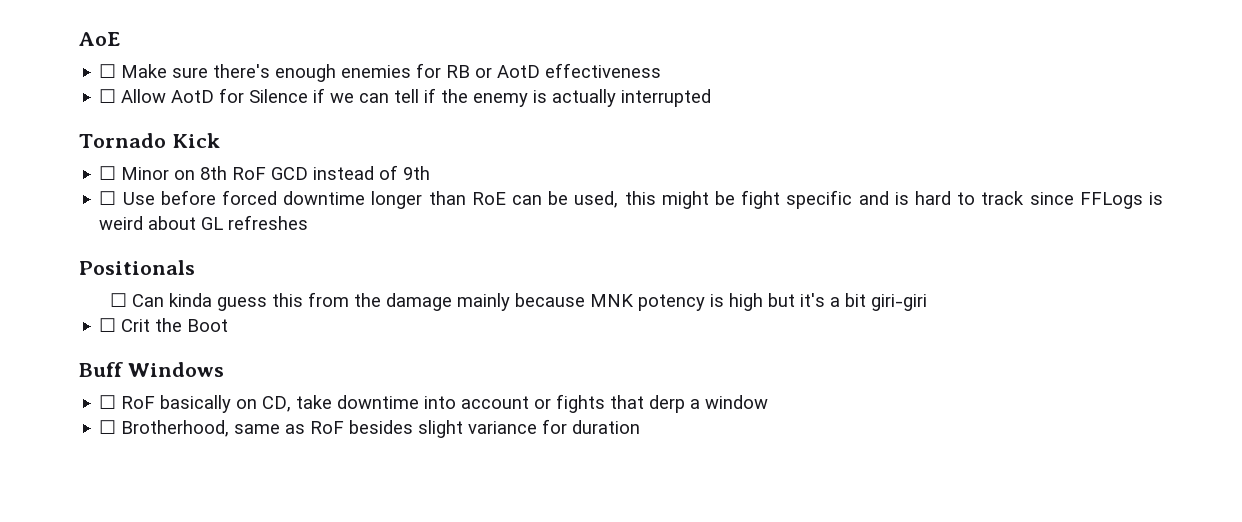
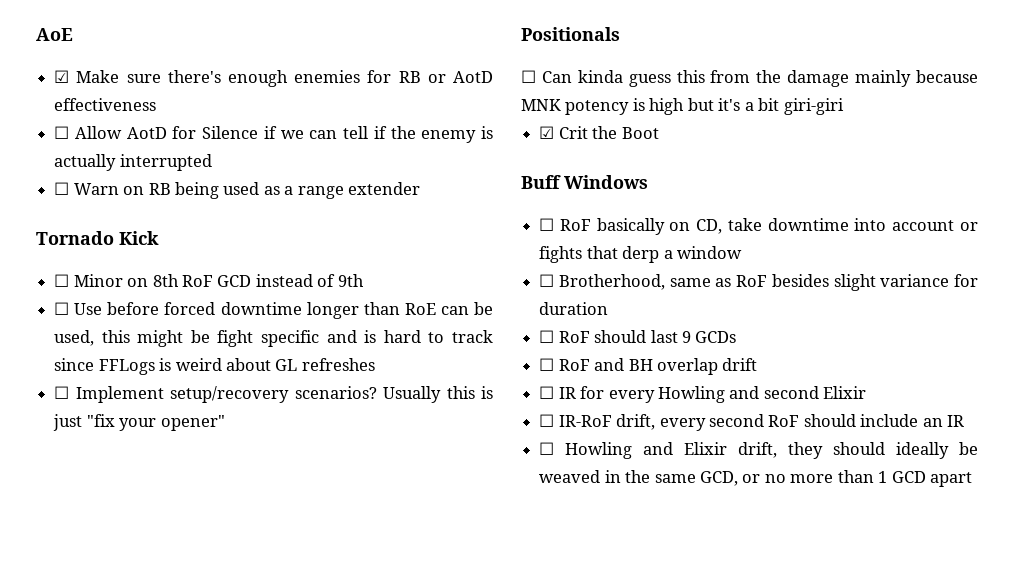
- ☐ Make sure there's enough enemies for RB or AotD effectiveness
+ ☑ Make sure there's enough enemies for RB or AotD effectiveness
+ ☐ Warn on RB being used as a range extender
+ ☐ Implement setup/recovery scenarios? Usually this is just "fix your opener"
- ☐ Crit the Boot
+ ☑ Crit the Boot
+ ☐ RoF should last 9 GCDs
+ ☐ RoF and BH overlap drift
+ ☐ IR for every Howling and second Elixir
+ ☐ IR-RoF drift, every second RoF should include an IR
+ ☐ Howling and Elixir drift, they should ideally be weaved in the same GCD, or no more than 1 GCD apart

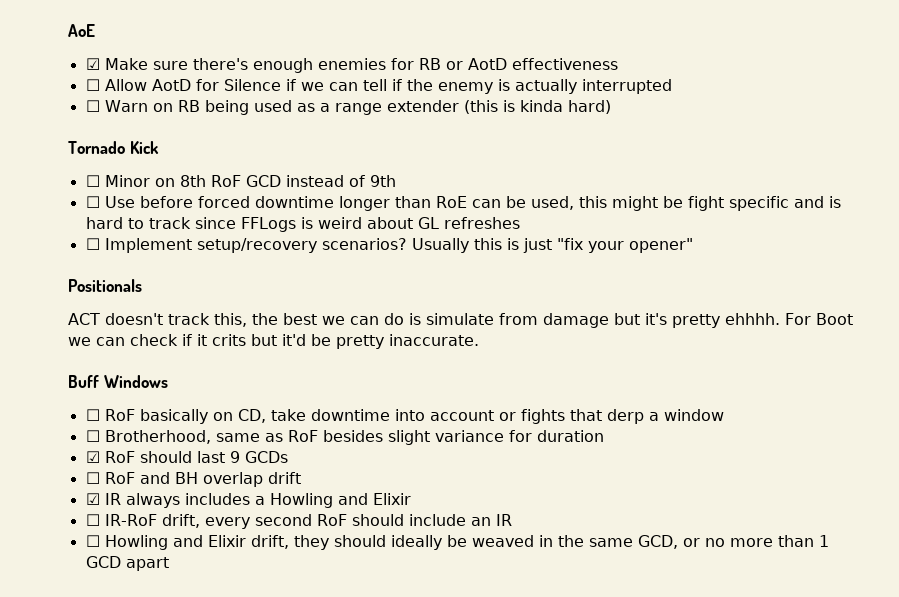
- ☐ Warn on RB being used as a range extender
+ ☐ Warn on RB being used as a range extender (this is kinda hard)
- ☐ Can kinda guess this from the damage mainly because MNK potency is high but it's a bit giri-giri
- ☑ Crit the Boot
+ ACT doesn't track this, the best we can do is simulate from damage but it's pretty ehhhh. For Boot we can check if it crits but it'd be pretty inaccurate.
- ☐ RoF should last 9 GCDs
+ ☑ RoF should last 9 GCDs
- ☐ IR for every Howling and second Elixir
+ ☑ IR always includes a Howling and Elixir

